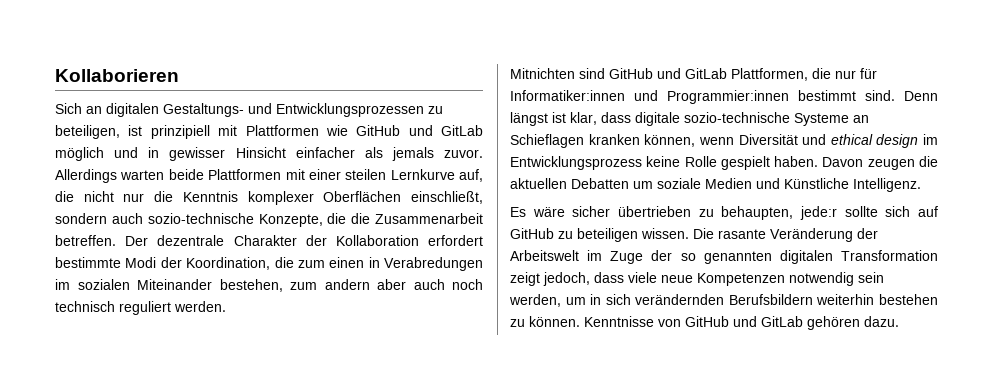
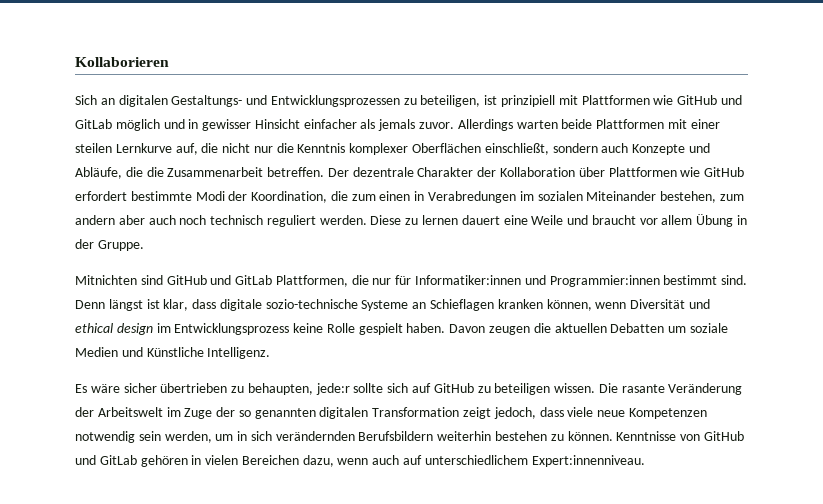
- Allerdings warten beide Plattformen mit einer steilen Lernkurve auf, die nicht nur die Kenntnis komplexer Oberflächen einschließt, sondern auch sozio-technische Konzepte, die die Zusammenarbeit betreffen.
+ Allerdings warten beide Plattformen mit einer steilen Lernkurve auf, die nicht nur die Kenntnis komplexer Oberflächen einschließt, sondern auch Konzepte und Abläufe, die die Zusammenarbeit betreffen.
- Der dezentrale Charakter der Kollaboration erfordert bestimmte Modi der Koordination, die zum einen in Verabredungen im sozialen Miteinander bestehen, zum andern aber auch noch technisch reguliert werden.
+ Der dezentrale Charakter der Kollaboration über Plattformen wie GitHub erfordert bestimmte Modi der Koordination, die zum einen in Verabredungen im sozialen Miteinander bestehen, zum andern aber auch noch technisch reguliert werden. Diese zu lernen dauert eine Weile und braucht vor allem Übung in der Gruppe.
- Kenntnisse von GitHub und GitLab gehören dazu.
+ Kenntnisse von GitHub und GitLab gehören in vielen Bereichen dazu, wenn auch auf unterschiedlichem Expert:innenniveau.

